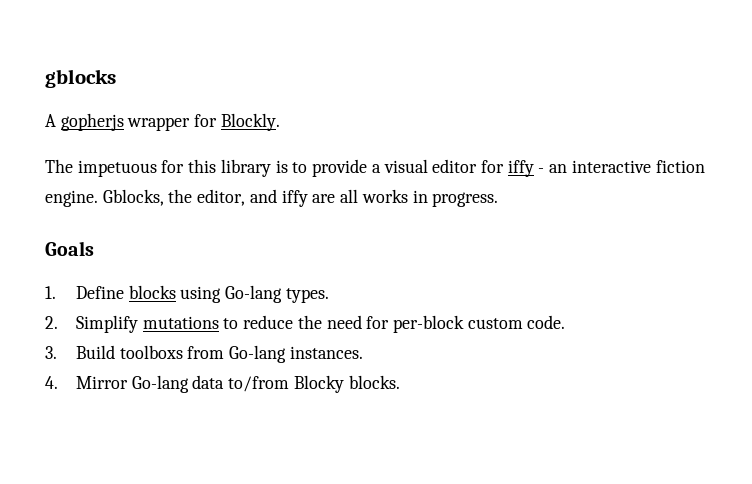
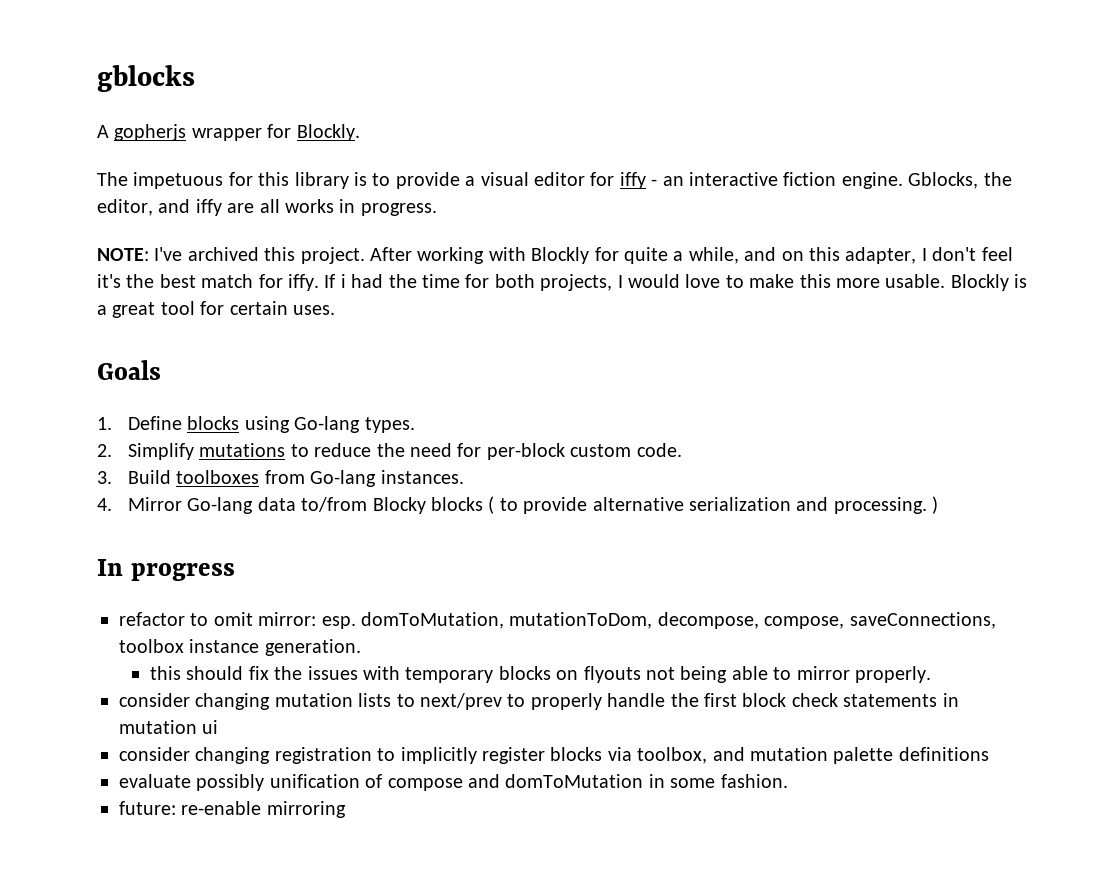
+ NOTE: I've archived this project. After working with Blockly for quite a while, and on this adapter, I don't feel it's the best match for iffy. If i had the time for both projects, I would love to make this more usable. Blockly is a great tool for certain uses.
- 3. Build toolboxs from Go-lang instances.
+ 3. Build toolboxes from Go-lang instances.
- 4. Mirror Go-lang data to/from Blocky blocks.
+ 4. Mirror Go-lang data to/from Blocky blocks ( to provide alternative serialization and processing. )
+ In progress
+ refactor to omit mirror: esp. domToMutation, mutationToDom, decompose, compose, saveConnections, toolbox instance generation.
+ this should fix the issues with temporary blocks on flyouts not being able to mirror properly.
+ consider changing mutation lists to next/prev to properly handle the first block check statements in mutation ui
+ consider changing registration to implicitly register blocks via toolbox, and mutation palette definitions
+ evaluate possibly unification of compose and domToMutation in some fashion.
+ future: re-enable mirroring

